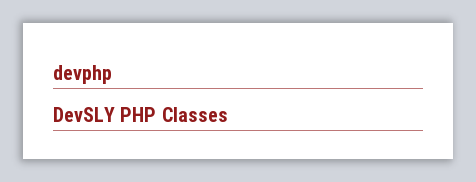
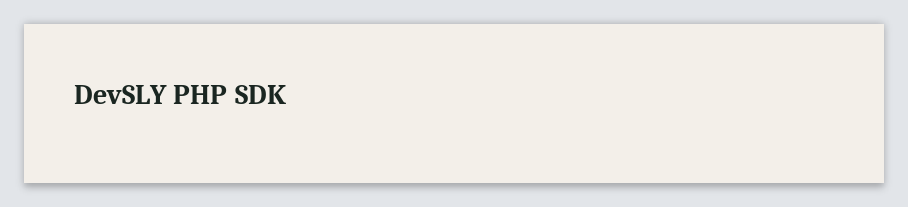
- devphp
- DevSLY PHP Classes
+ DevSLY PHP SDK

